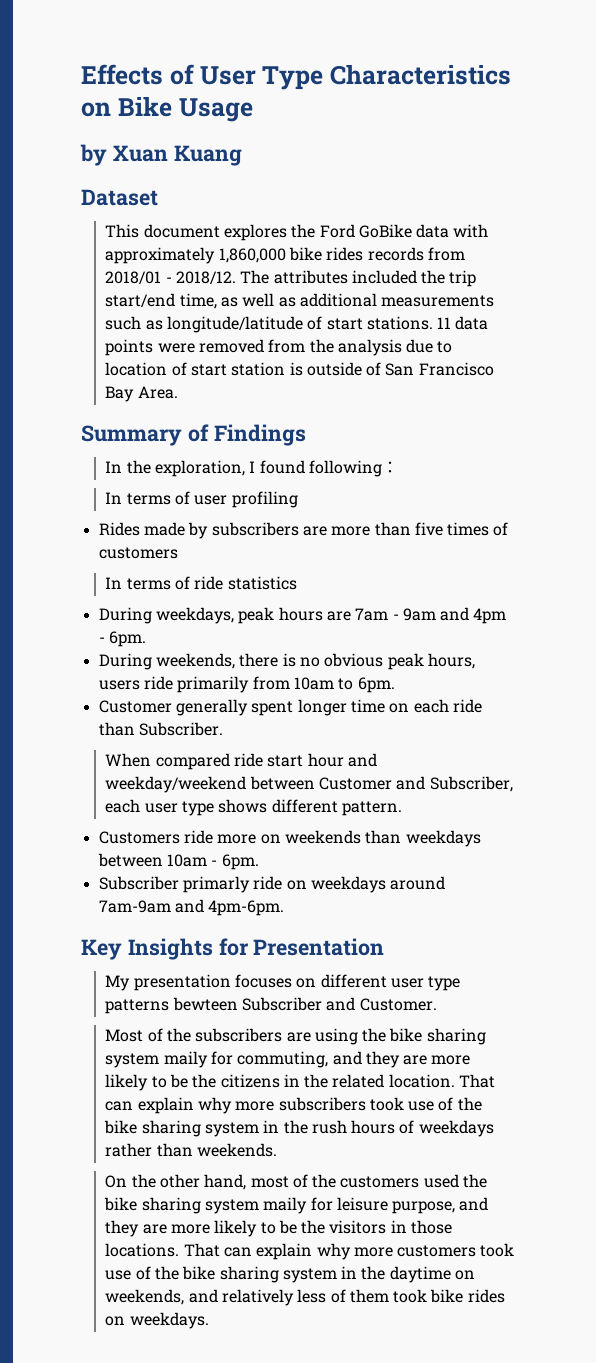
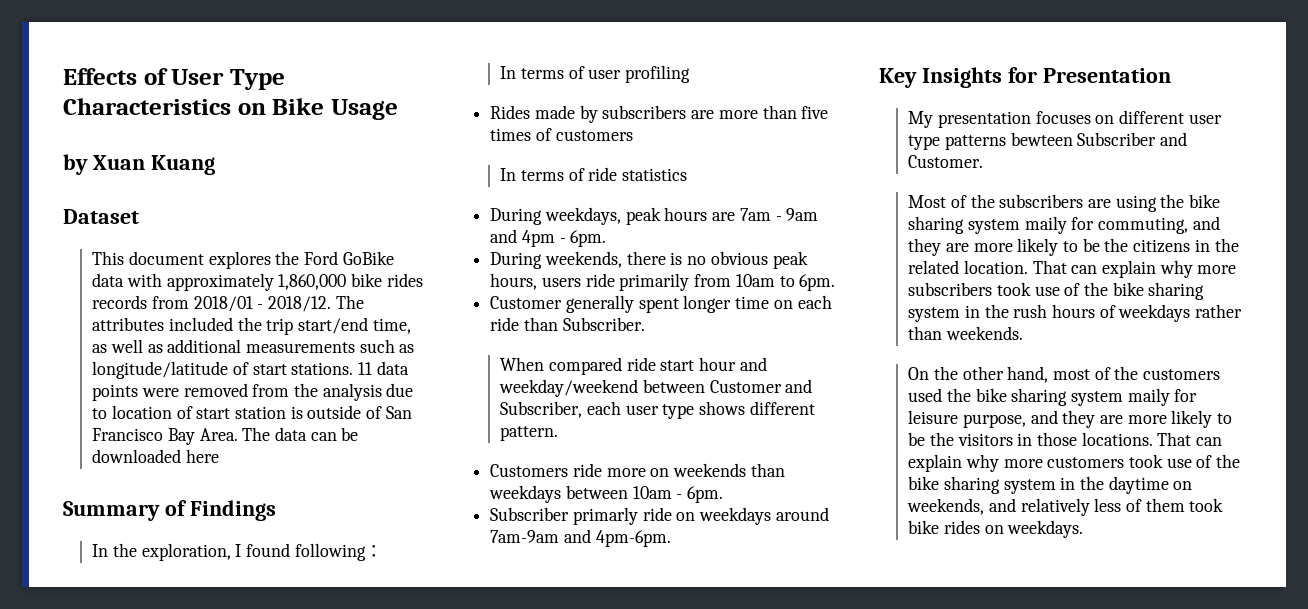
+ The data can be downloaded here

